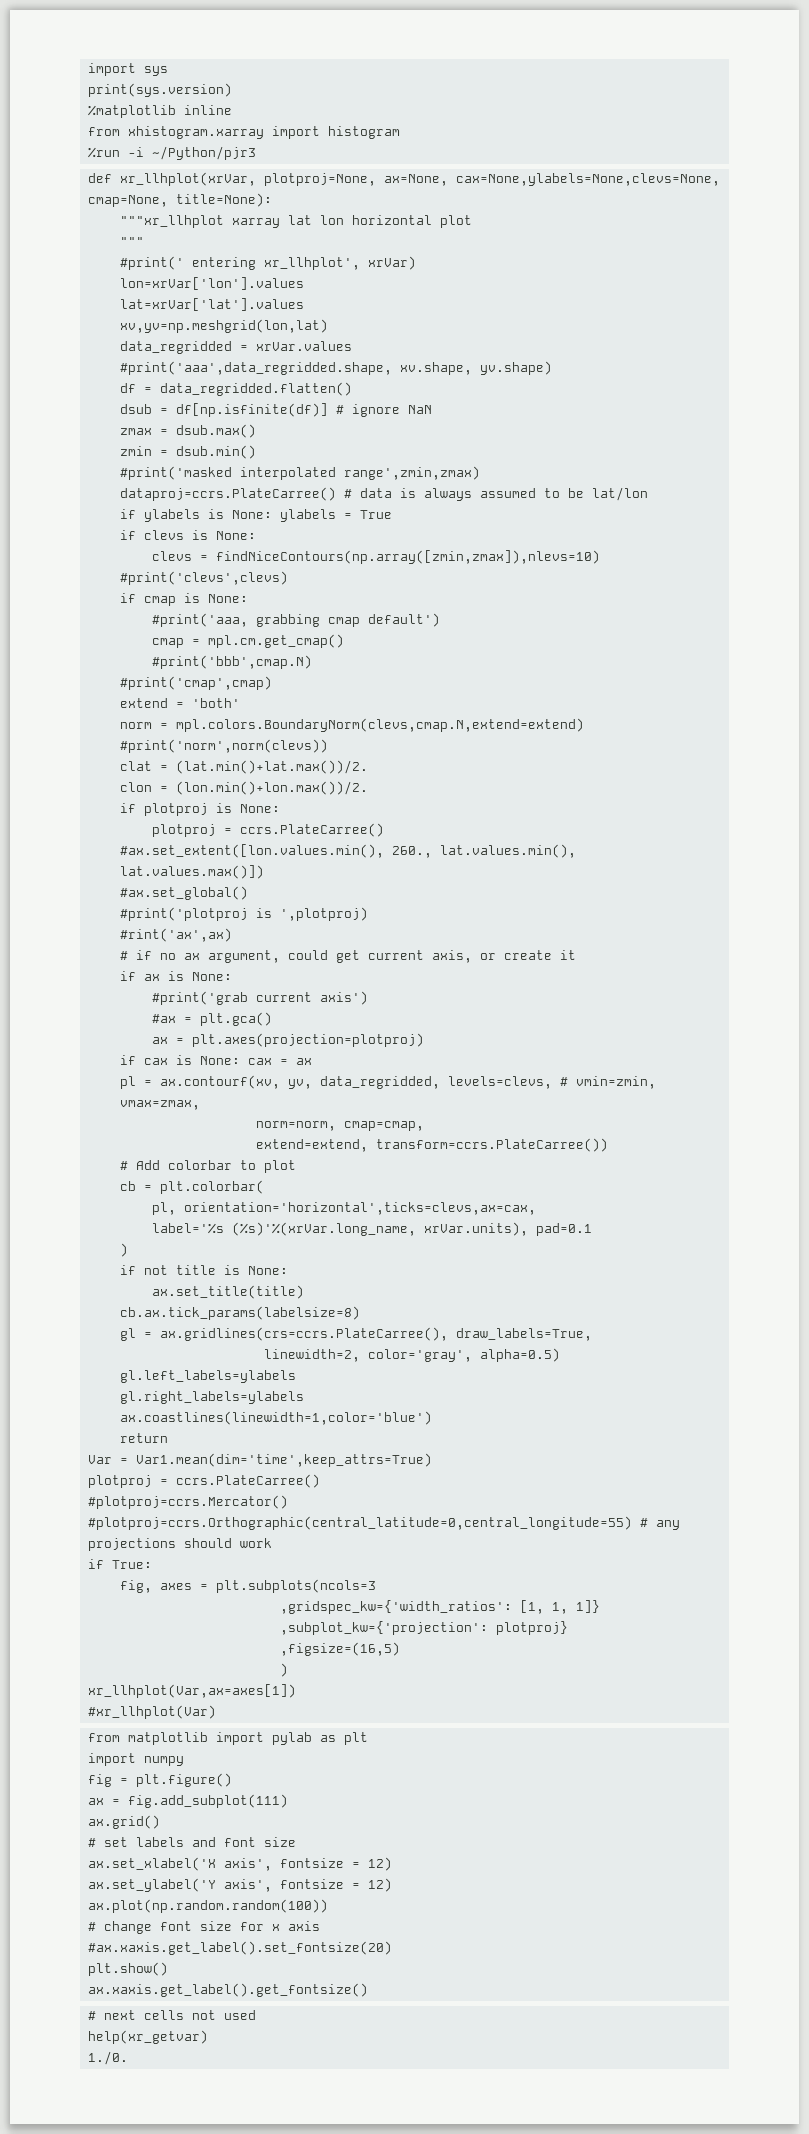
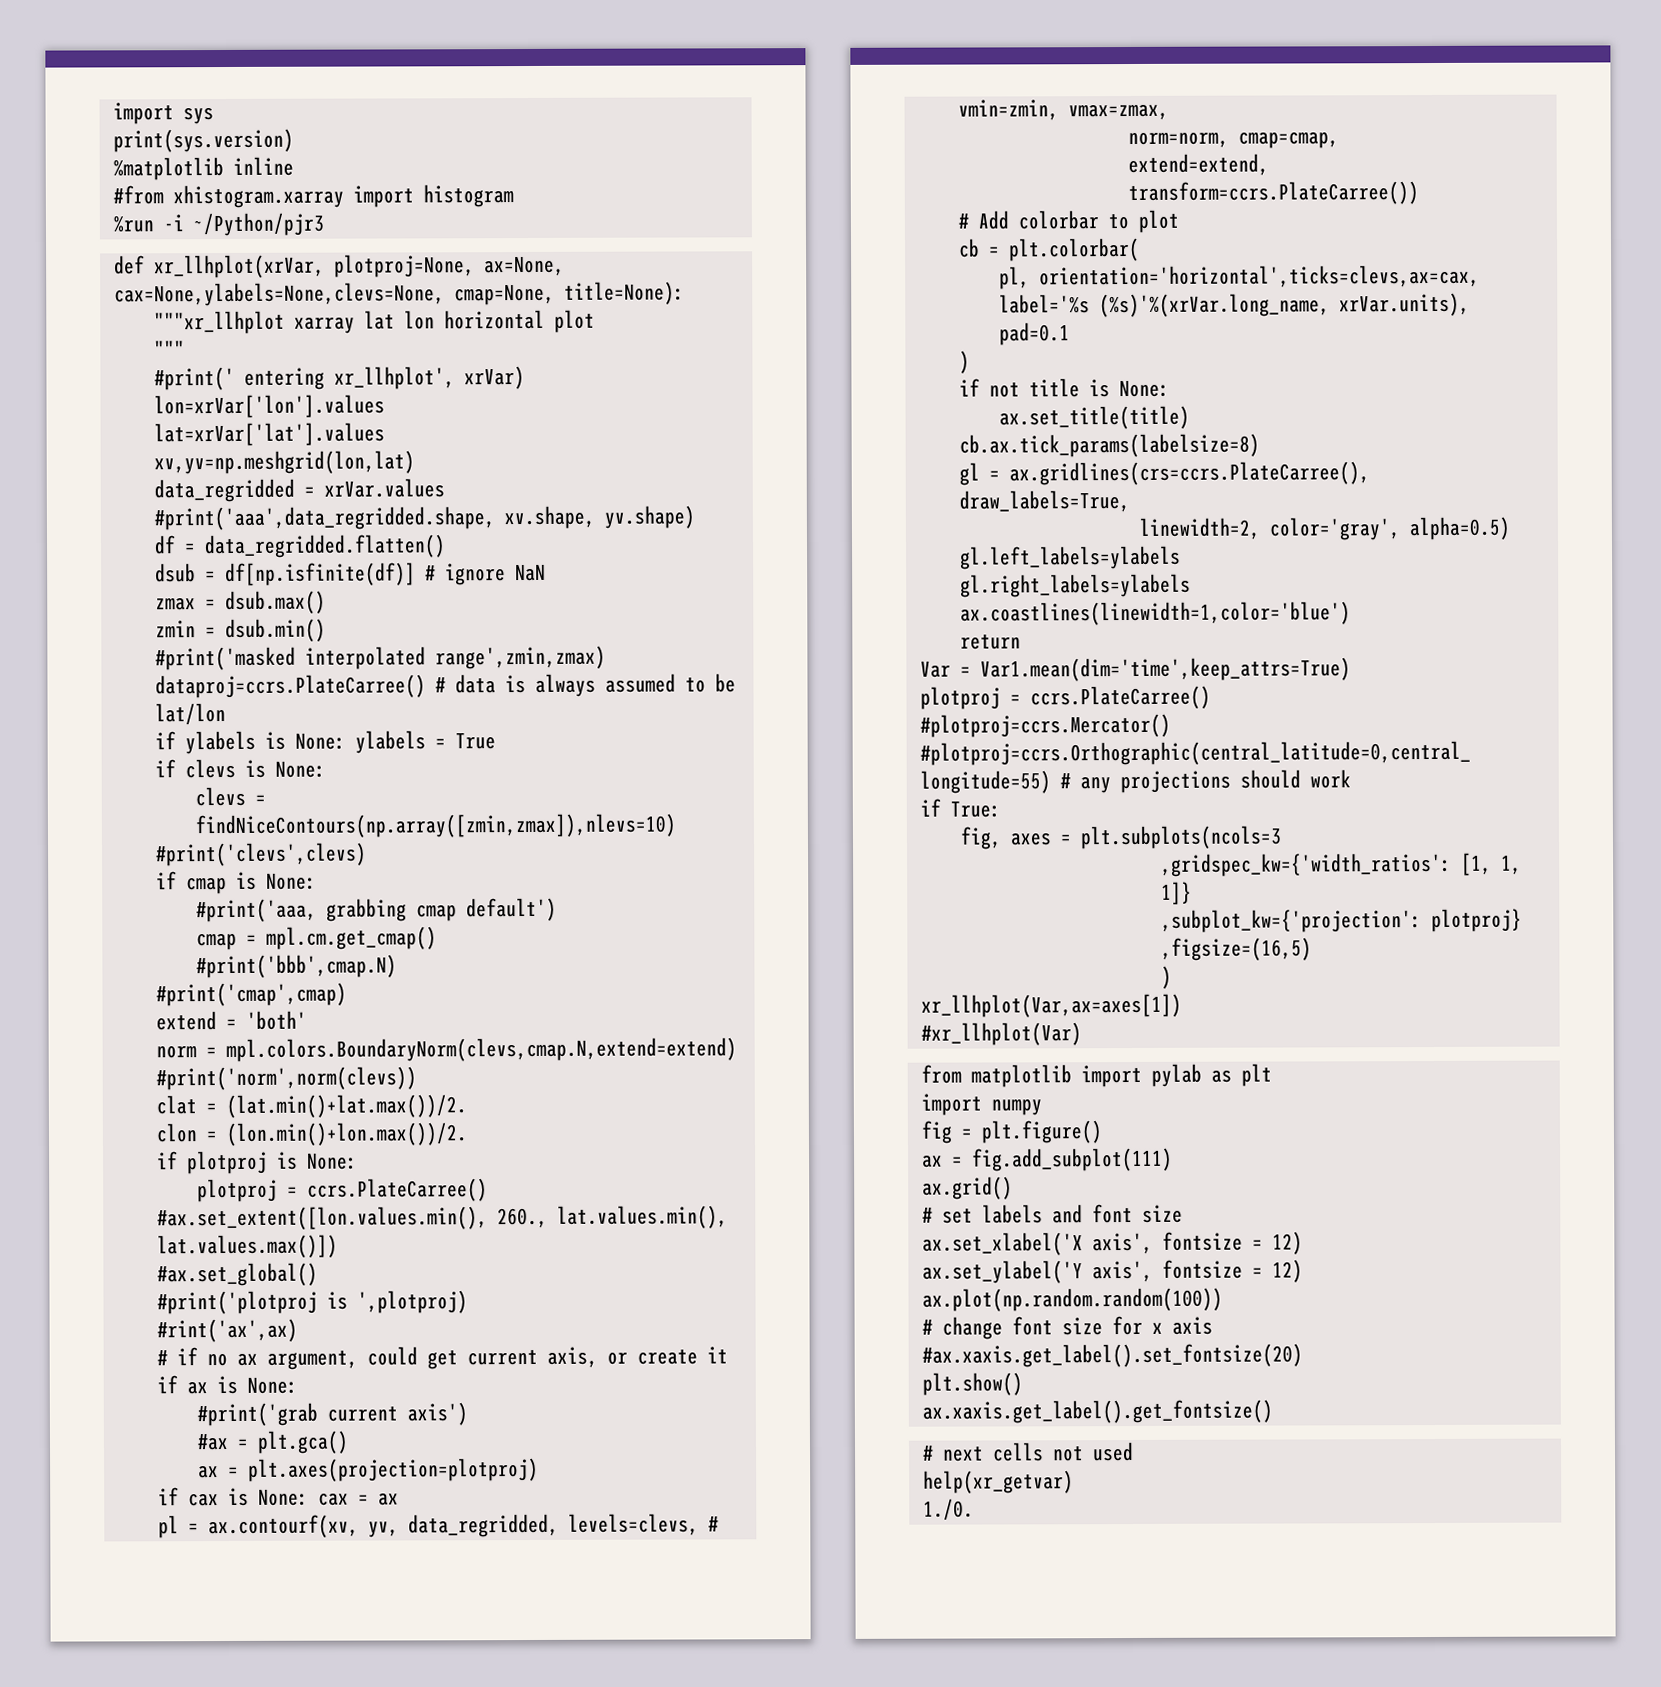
- from xhistogram.xarray import histogram
+ #from xhistogram.xarray import histogram

